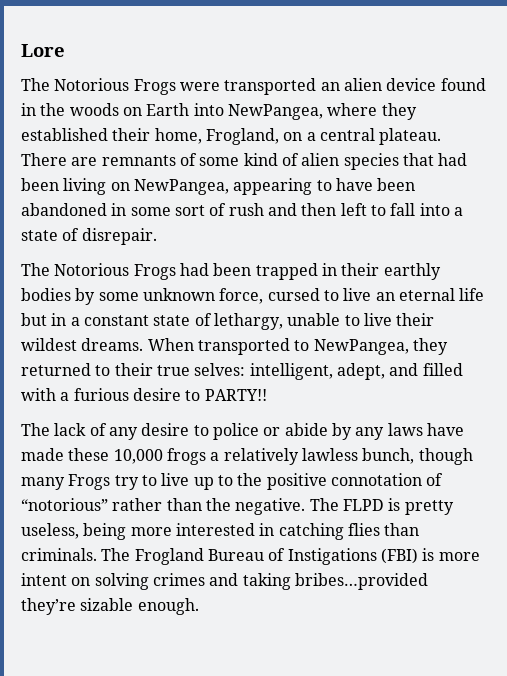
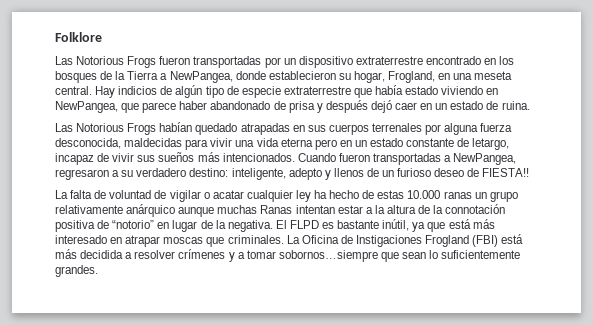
- Lore
- The Notorious Frogs were transported an alien device found in the woods on Earth into NewPangea, where they established their home, Frogland, on a central plateau. There are remnants of some kind of alien species that had been living on NewPangea, appearing to have been abandoned in some sort of rush and then left to fall into a state of disrepair.
- The Notorious Frogs had been trapped in their earthly bodies by some unknown force, cursed to live an eternal life but in a constant state of lethargy, unable to live their wildest dreams. When transported to NewPangea, they returned to their true selves: intelligent, adept, and filled with a furious desire to PARTY!!
- The lack of any desire to police or abide by any laws have made these 10,000 frogs a relatively lawless bunch, though many Frogs try to live up to the positive connotation of “notorious” rather than the negative. The FLPD is pretty useless, being more interested in catching flies than criminals. The Frogland Bureau of Instigations (FBI) is more intent on solving crimes and taking bribes…provided they’re sizable enough.
+ Folklore
+ Las Notorious Frogs fueron transportadas por un dispositivo extraterrestre encontrado en los bosques de la Tierra a NewPangea, donde establecieron su hogar, Frogland, en una meseta central. Hay indicios de algún tipo de especie extraterrestre que había estado viviendo en NewPangea, que parece haber abandonado de prisa y después dejó caer en un estado de ruina.
+ Las Notorious Frogs habían quedado atrapadas en sus cuerpos terrenales por alguna fuerza desconocida, maldecidas para vivir una vida eterna pero en un estado constante de letargo, incapaz de vivir sus sueños más intencionados. Cuando fueron transportadas a NewPangea, regresaron a su verdadero destino: inteligente, adepto y llenos de un furioso deseo de FIESTA!!
+ La falta de voluntad de vigilar o acatar cualquier ley ha hecho de estas 10.000 ranas un grupo relativamente anárquico aunque muchas Ranas intentan estar a la altura de la connotación positiva de “notorio” en lugar de la negativa. El FLPD es bastante inútil, ya que está más interesado en atrapar moscas que criminales. La Oficina de Instigaciones Frogland (FBI) está más decidida a resolver crímenes y a tomar sobornos…siempre que sean lo suficientemente grandes.

